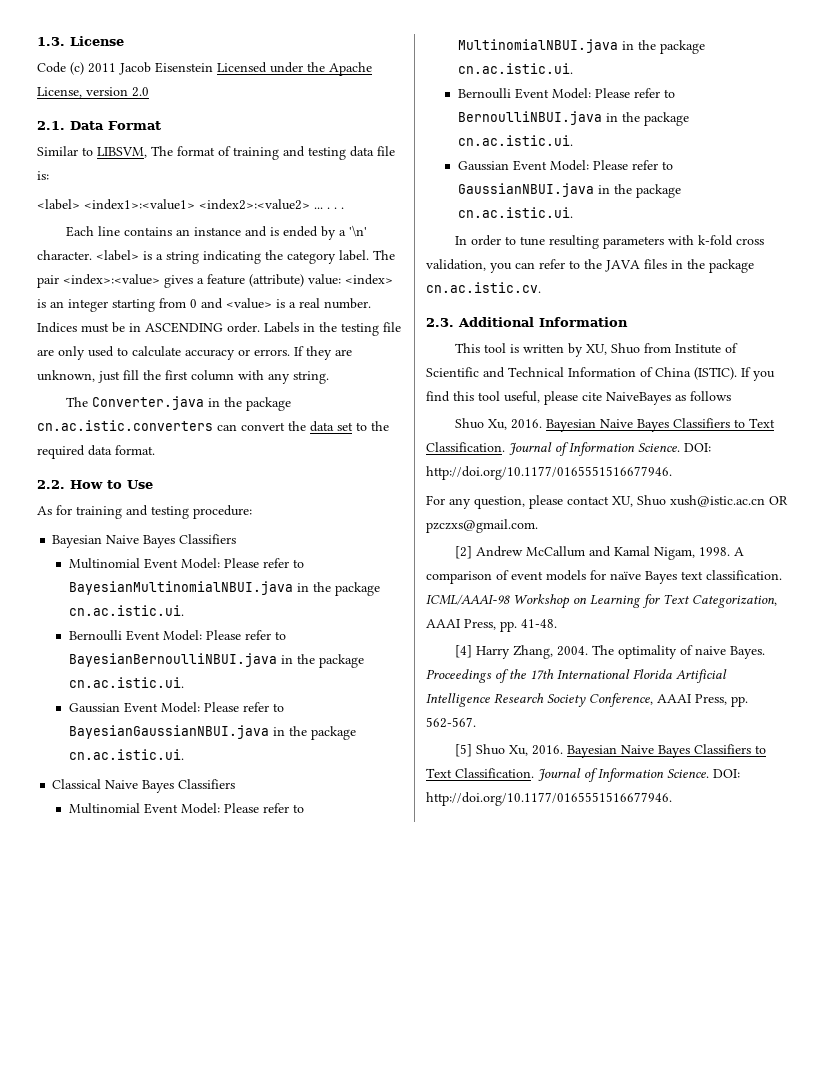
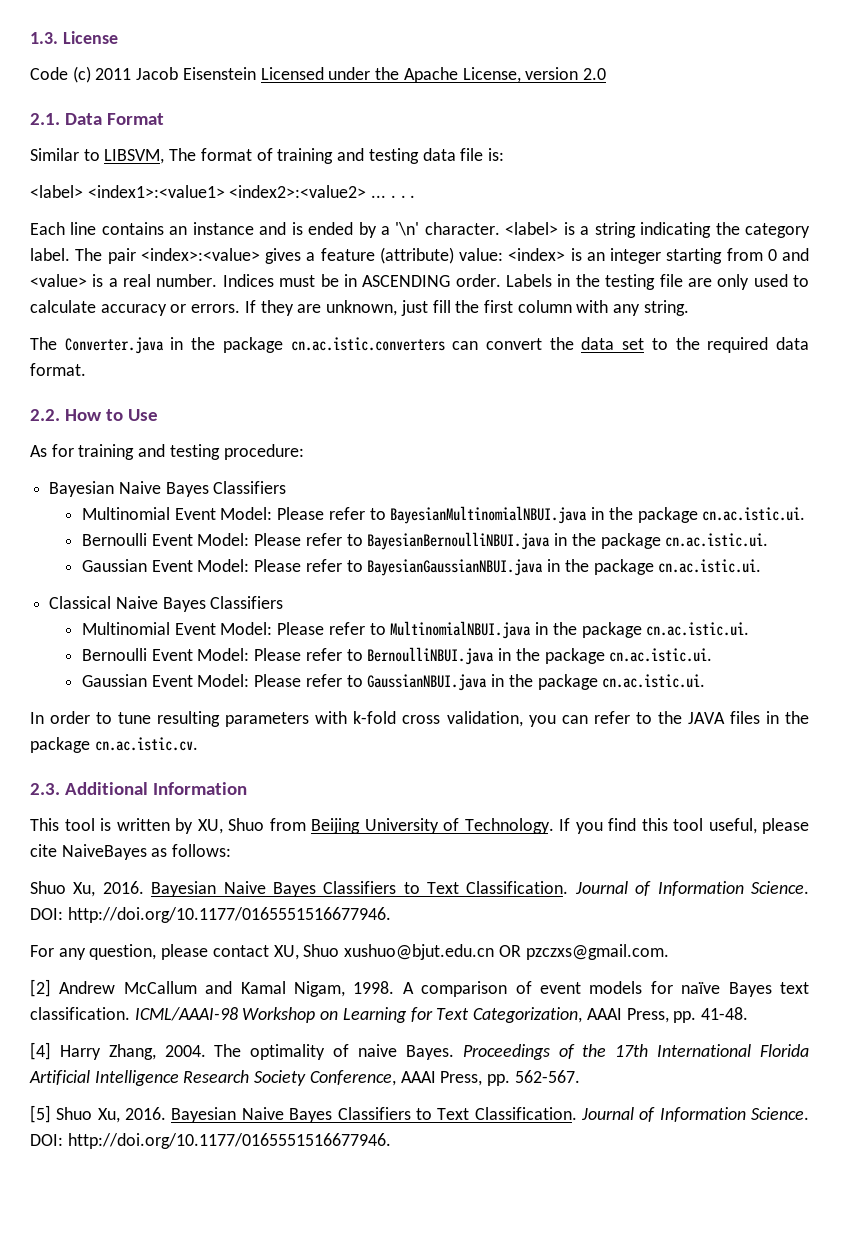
- This tool is written by XU, Shuo from Institute of Scientific and Technical Information of China (ISTIC).
+ This tool is written by XU, Shuo from Beijing University of Technology.
- If you find this tool useful, please cite NaiveBayes as follows
+ If you find this tool useful, please cite NaiveBayes as follows:
- For any question, please contact XU, Shuo xush@istic.ac.cn OR pzczxs@gmail.com.
+ For any question, please contact XU, Shuo xushuo@bjut.edu.cn OR pzczxs@gmail.com.

